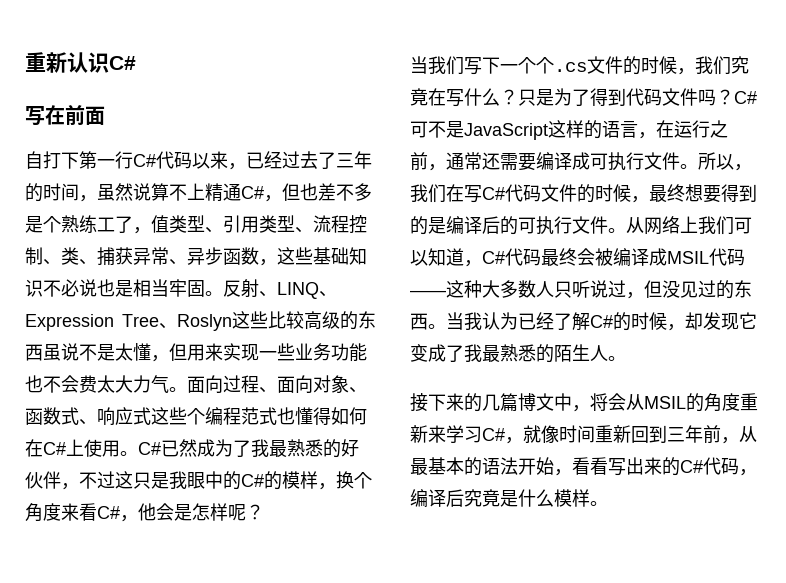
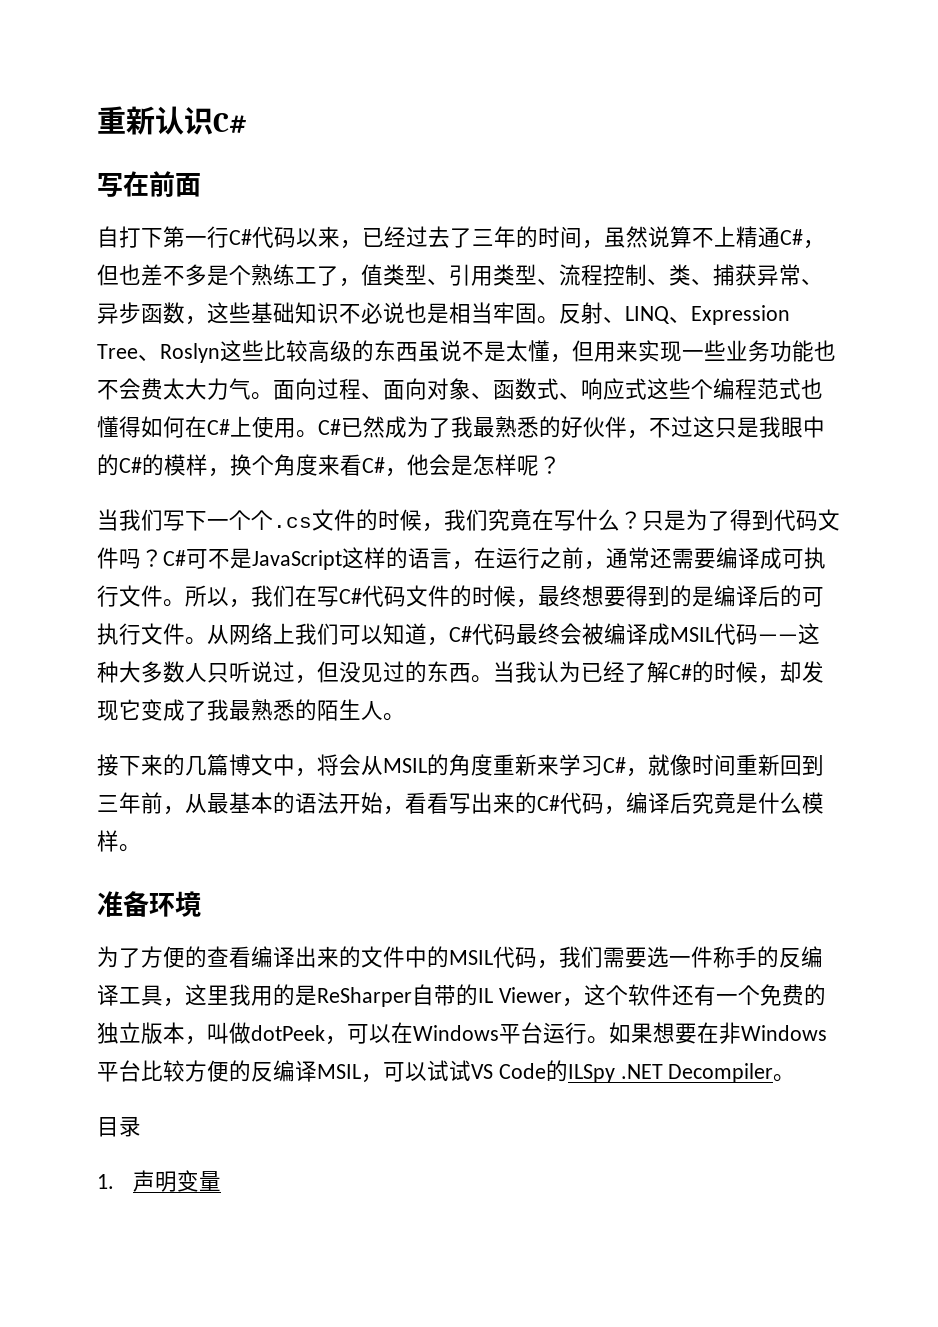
+ 准备环境
+ 为了方便的查看编译出来的文件中的MSIL代码，我们需要选一件称手的反编译工具，这里我用的是ReSharper自带的IL Viewer，这个软件还有一个免费的独立版本，叫做dotPeek，可以在Windows平台运行。如果想要在非Windows平台比较方便的反编译MSIL，可以试试VS Code的ILSpy .NET Decompiler。
+ 目录
+ 1.声明变量

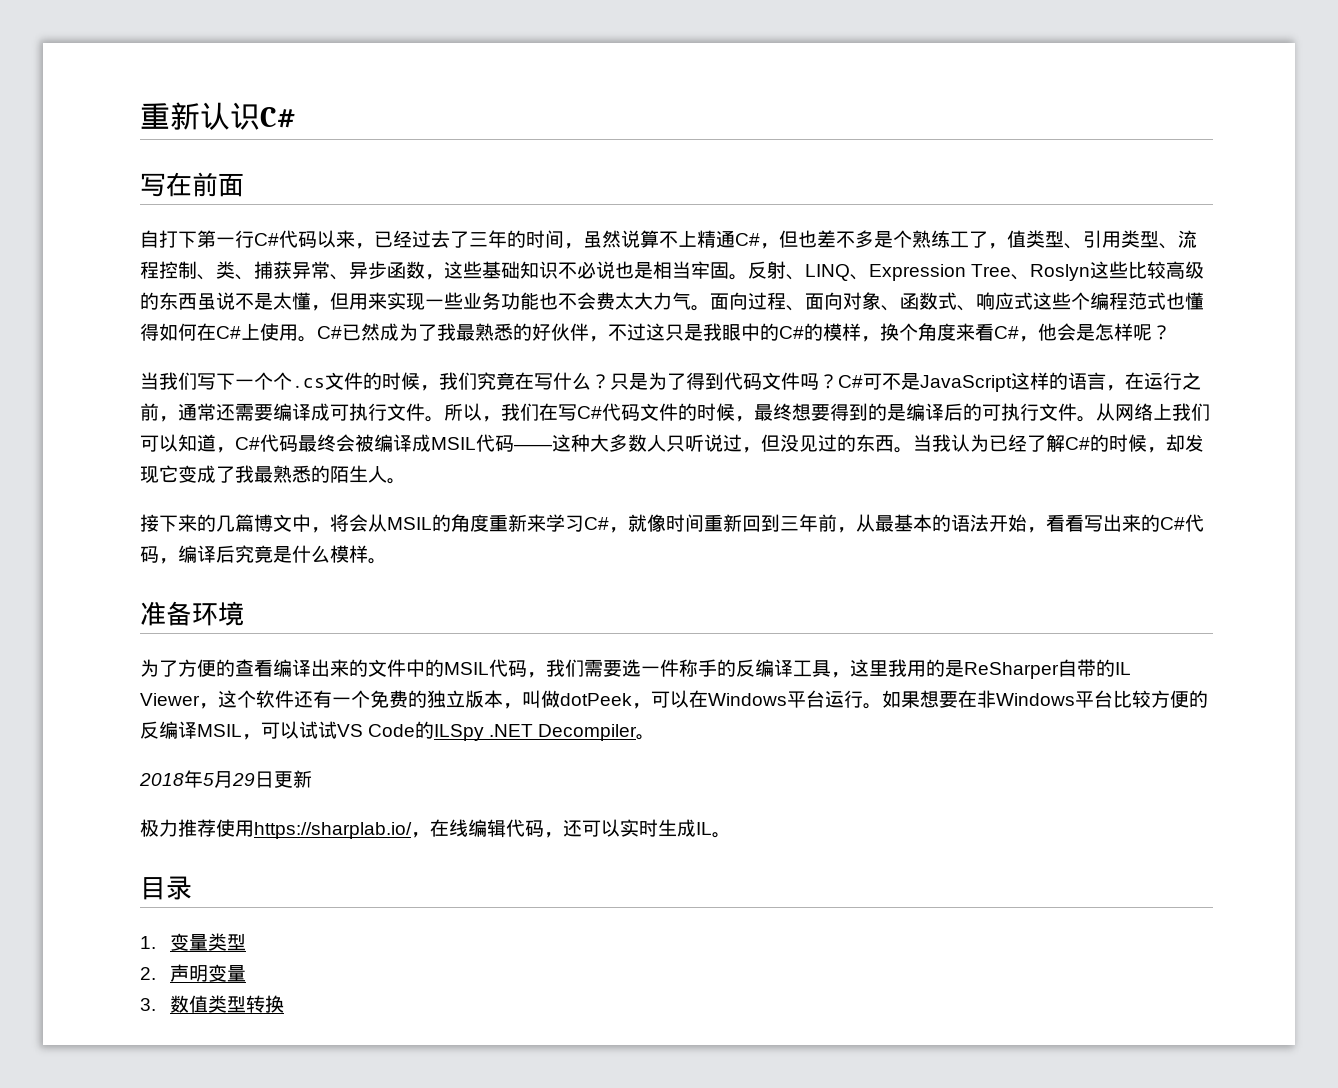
+ 2018年5月29日更新
+ 极力推荐使用https://sharplab.io/，在线编辑代码，还可以实时生成IL。
  目录
- 1.声明变量
+ 1.变量类型
+ 2.声明变量
+ 3.数值类型转换

